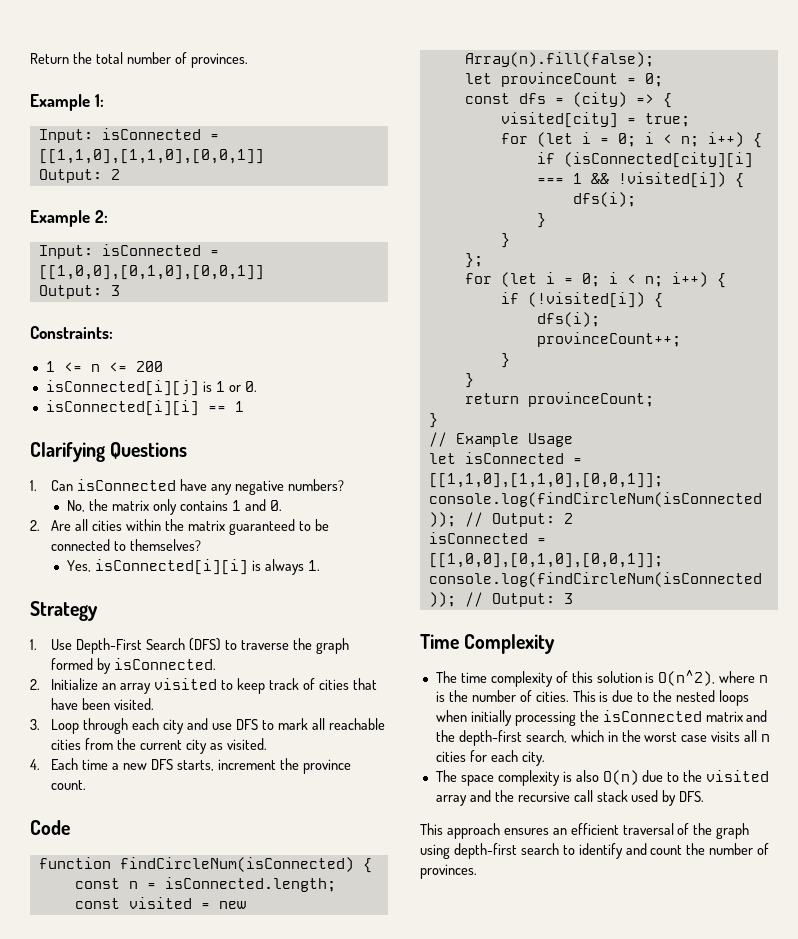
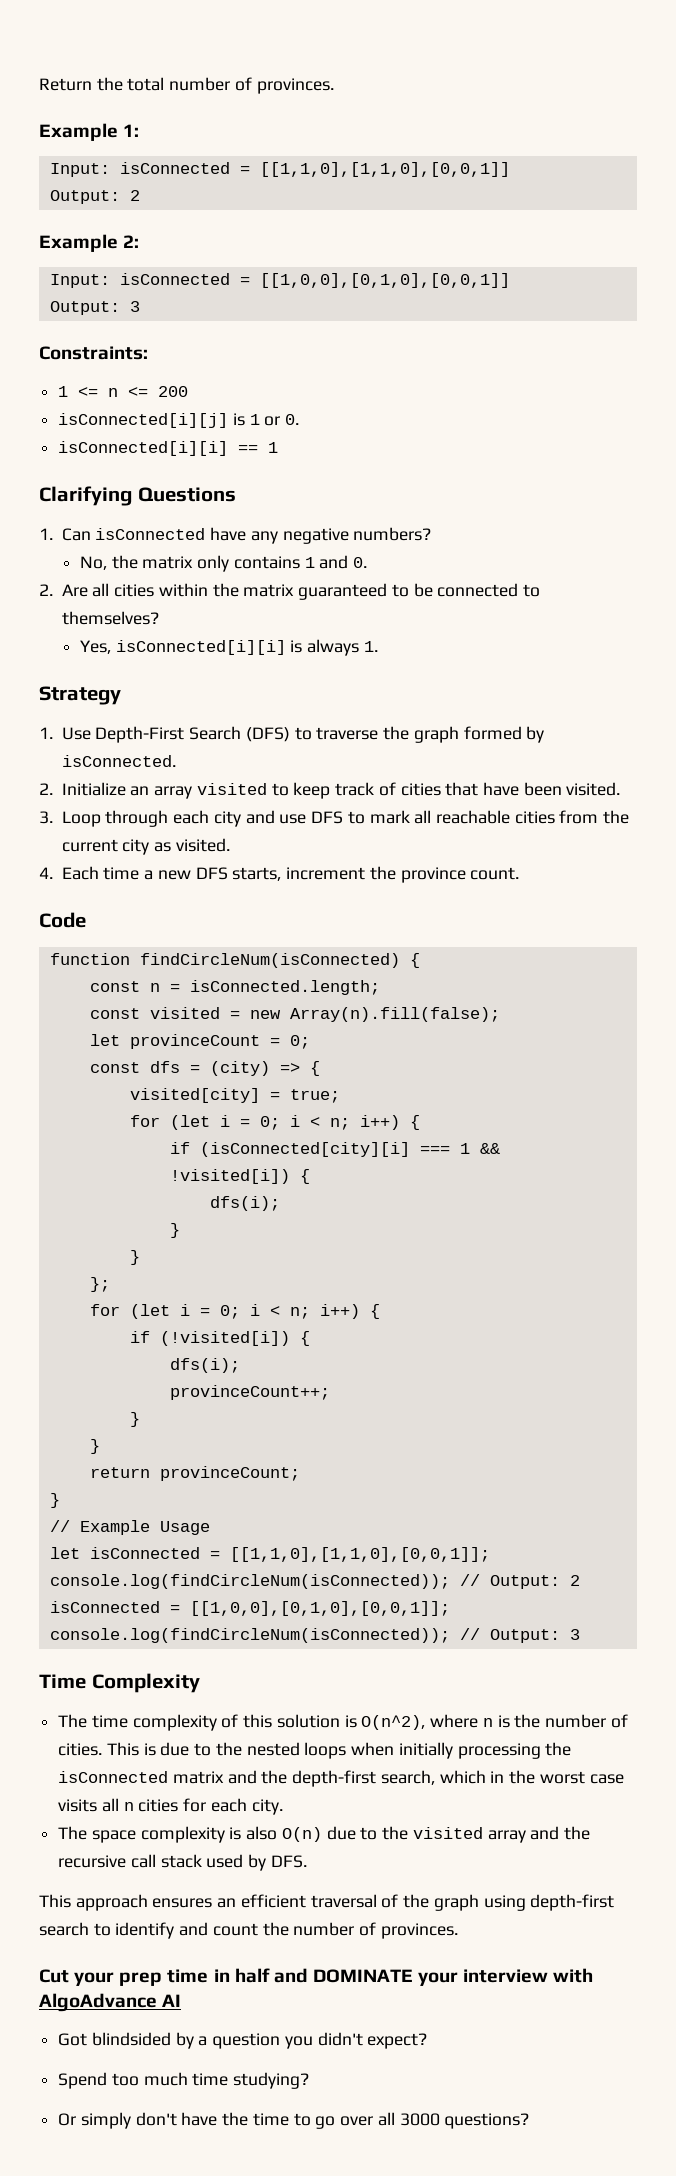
+ Cut your prep time in half and DOMINATE your interview with AlgoAdvance AI
+ Got blindsided by a question you didn't expect?
+ Spend too much time studying?
+ Or simply don't have the time to go over all 3000 questions?

